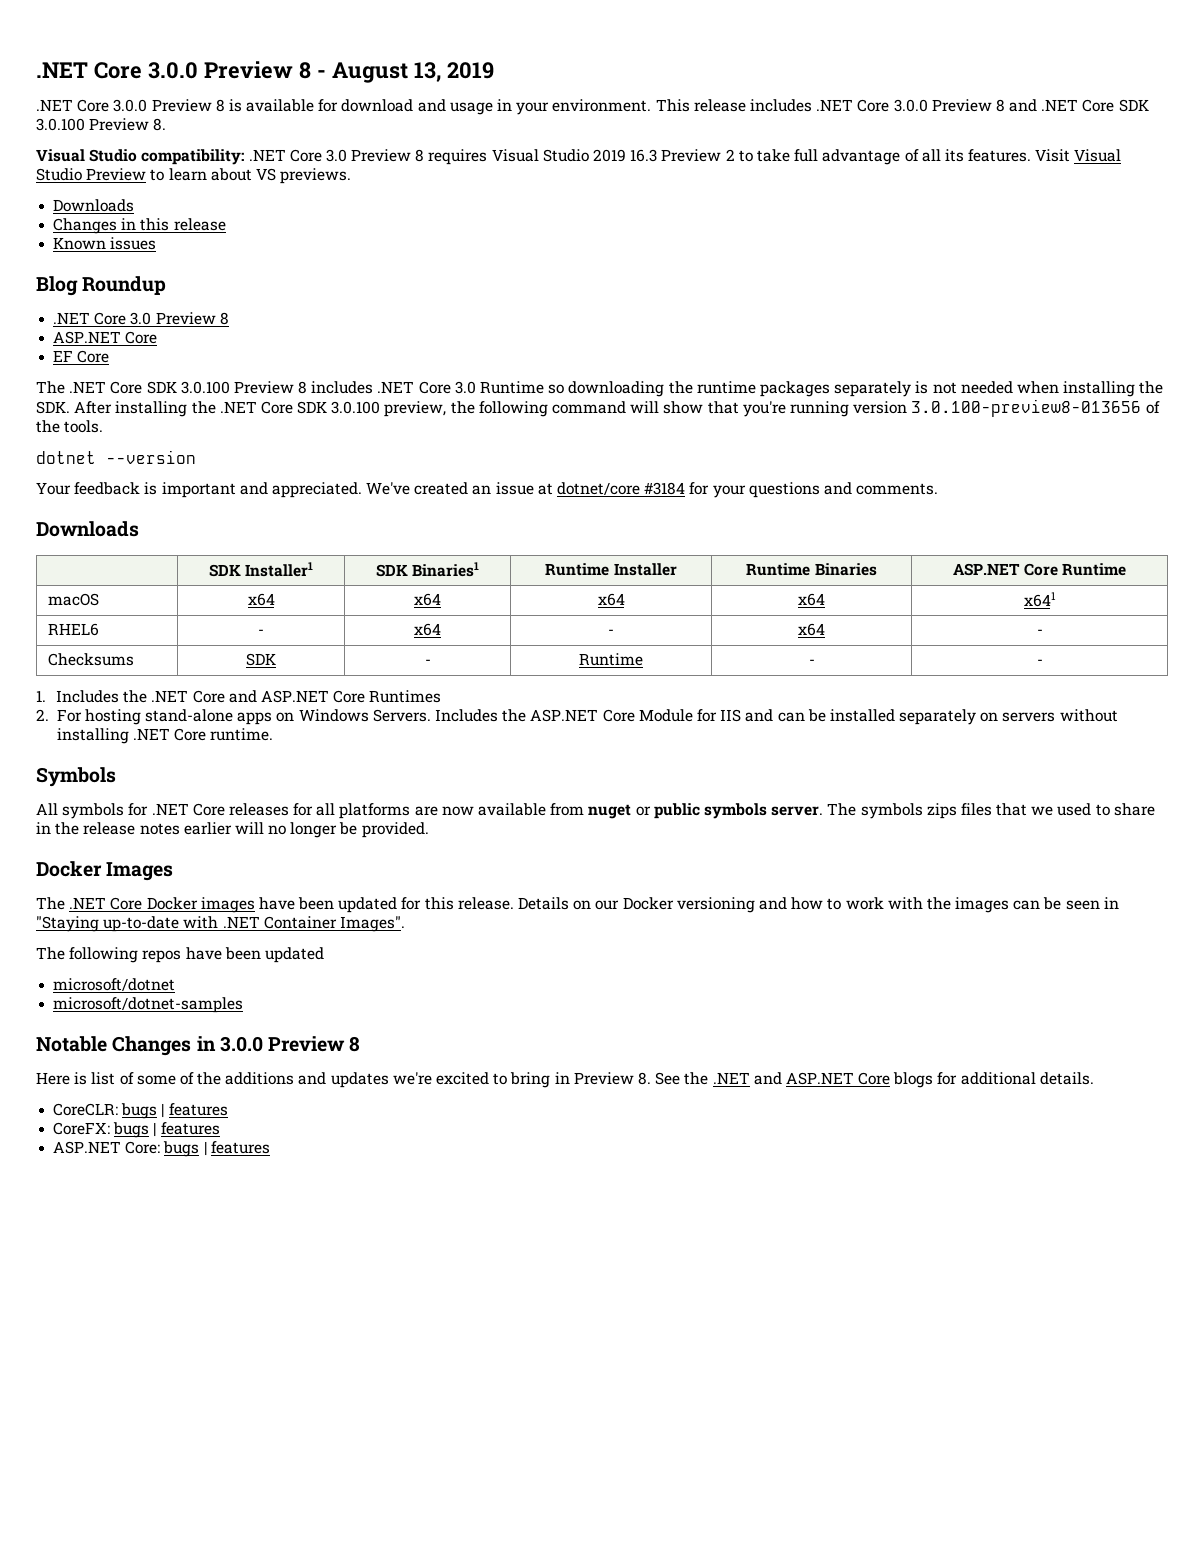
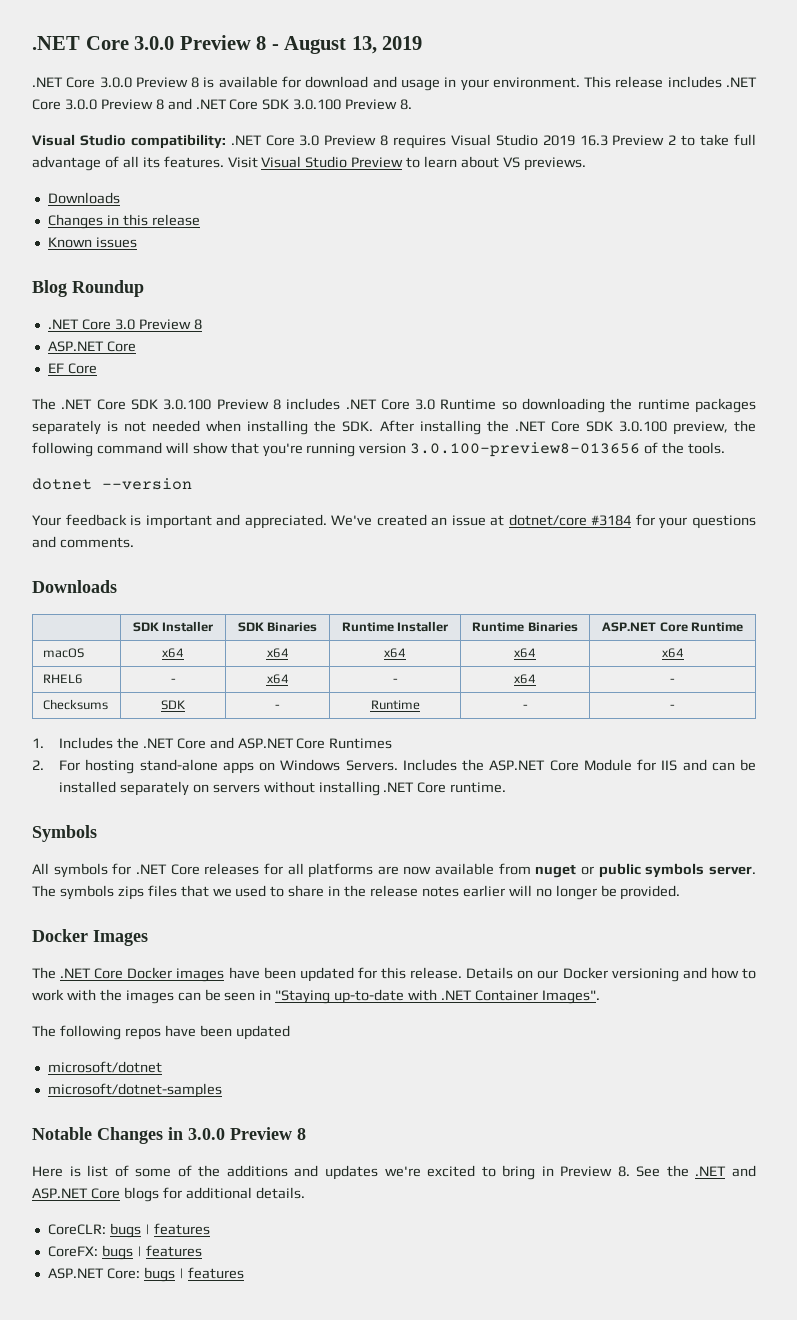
- | SDK Installer1 | SDK Binaries1 | Runtime Installer | Runtime Binaries | ASP.NET Core Runtime
+ | SDK Installer | SDK Binaries | Runtime Installer | Runtime Binaries | ASP.NET Core Runtime
- macOS | x64 | x64 | x64 | x64 | x641
+ macOS | x64 | x64 | x64 | x64 | x64

